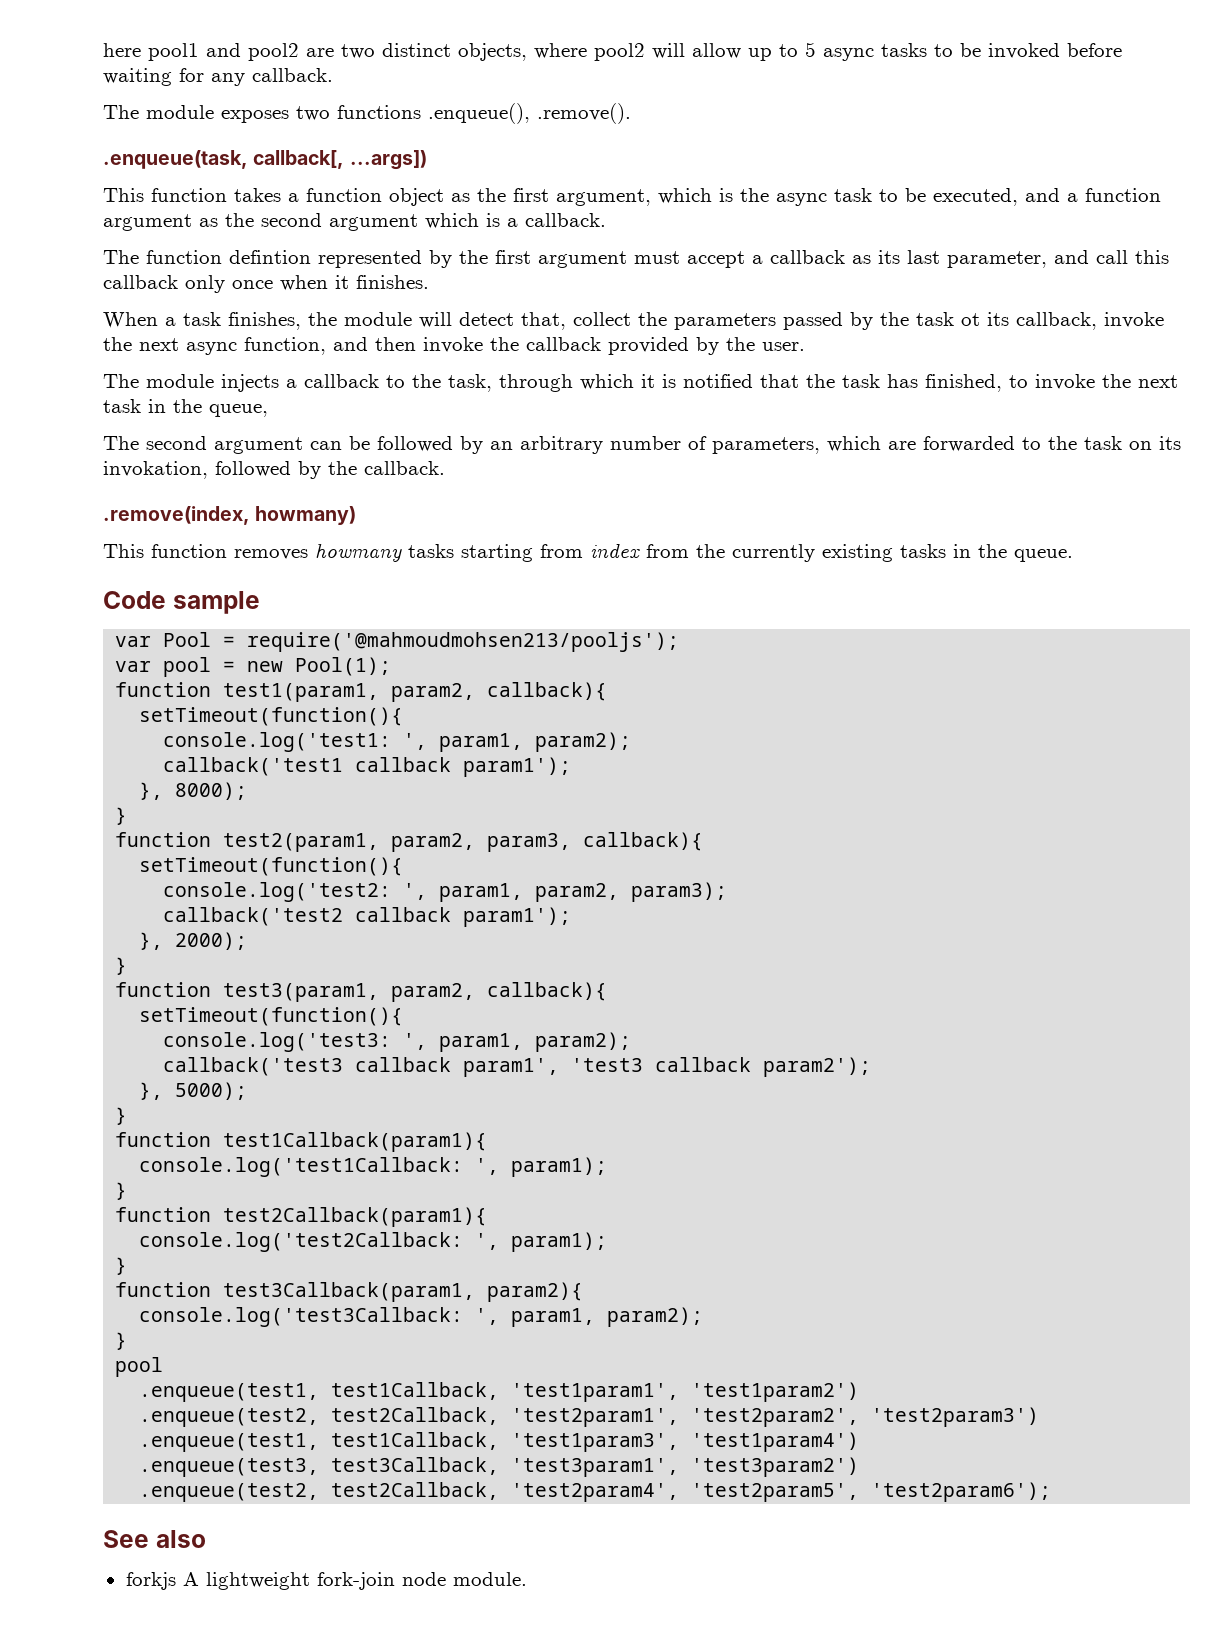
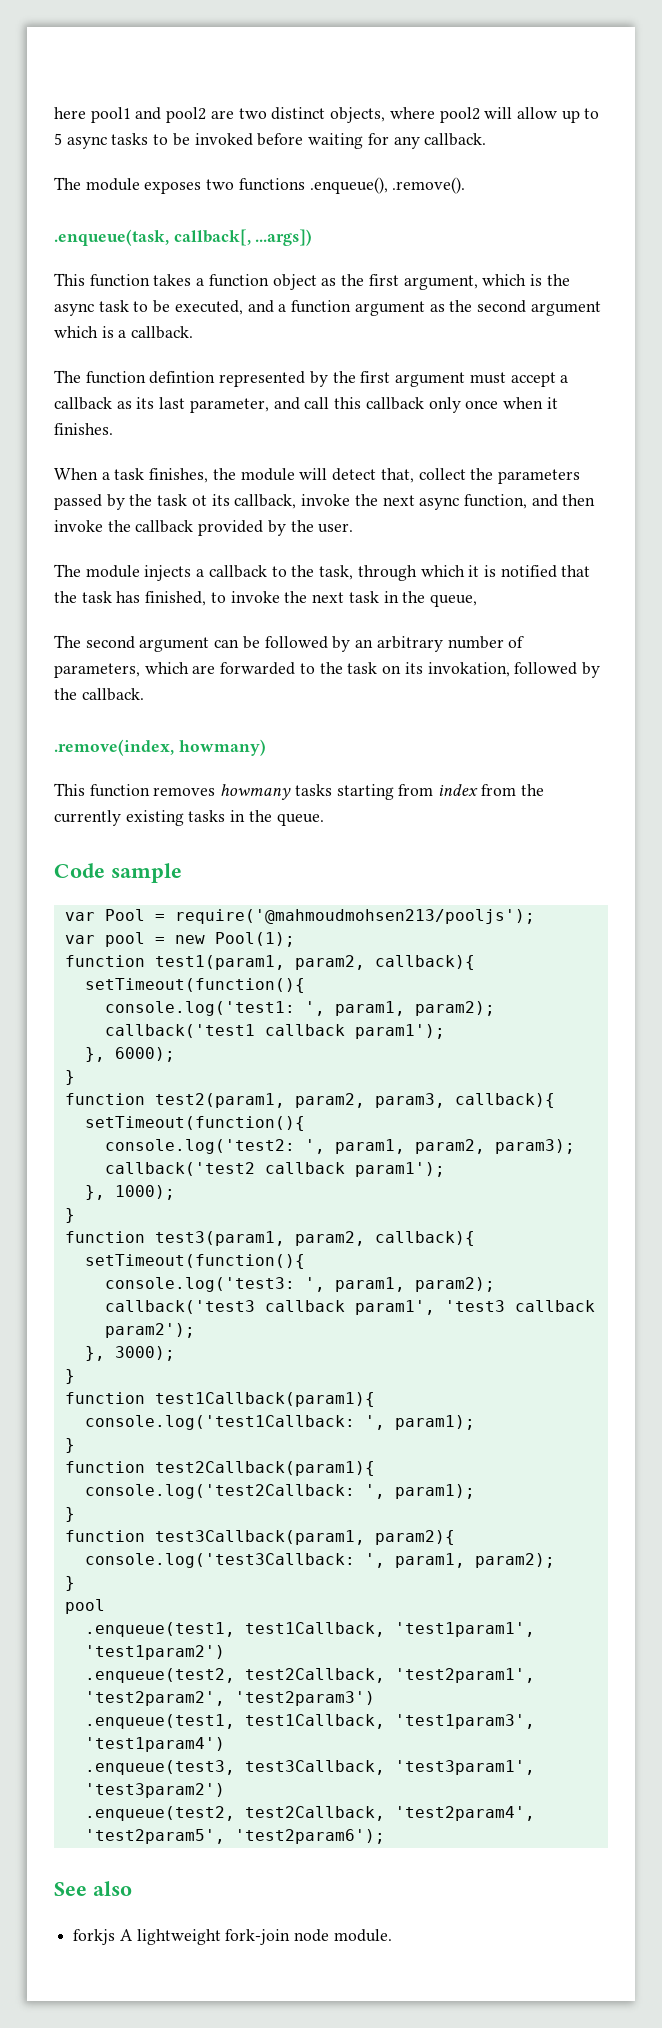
- }, 8000);
+ }, 6000);
- }, 2000);
+ }, 1000);
- }, 5000);
+ }, 3000);

